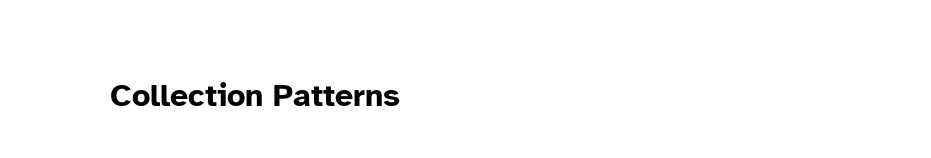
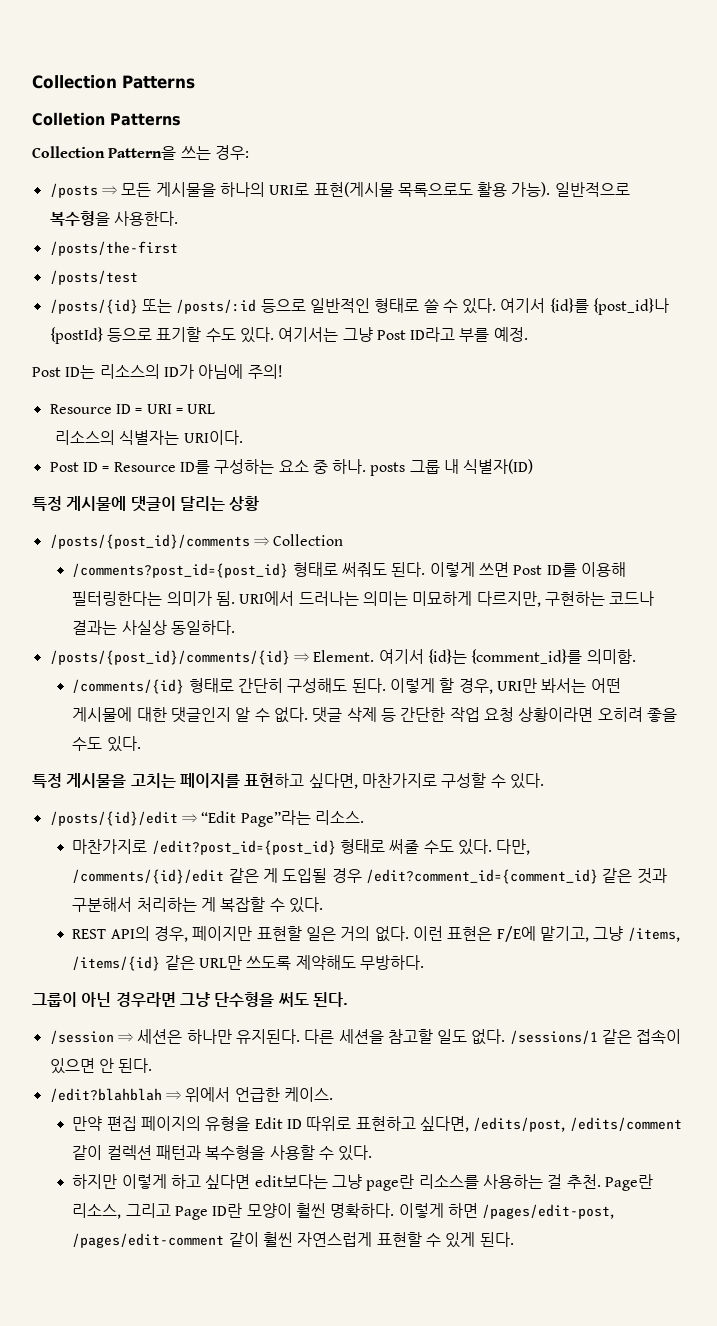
+ Colletion Patterns
+ Collection Pattern을 쓰는 경우:
+ /posts ⇒ 모든 게시물을 하나의 URI로 표현(게시물 목록으로도 활용 가능). 일반적으로 복수형을 사용한다.
+ /posts/the-first
+ /posts/test
+ /posts/{id} 또는 /posts/:id 등으로 일반적인 형태로 쓸 수 있다. 여기서 {id}를 {post_id}나 {postId} 등으로 표기할 수도 있다. 여기서는 그냥 Post ID라고 부를 예정.
+ Post ID는 리소스의 ID가 아님에 주의!
+ Resource ID = URI = URL
+ 리소스의 식별자는 URI이다.
+ Post ID = Resource ID를 구성하는 요소 중 하나. posts 그룹 내 식별자(ID)
+ 특정 게시물에 댓글이 달리는 상황
+ /posts/{post_id}/comments ⇒ Collection
+ /comments?post_id={post_id} 형태로 써줘도 된다. 이렇게 쓰면 Post ID를 이용해 필터링한다는 의미가 됨. URI에서 드러나는 의미는 미묘하게 다르지만, 구현하는 코드나 결과는 사실상 동일하다.
+ /posts/{post_id}/comments/{id} ⇒ Element. 여기서 {id}는 {comment_id}를 의미함.
+ /comments/{id} 형태로 간단히 구성해도 된다. 이렇게 할 경우, URI만 봐서는 어떤 게시물에 대한 댓글인지 알 수 없다. 댓글 삭제 등 간단한 작업 요청 상황이라면 오히려 좋을 수도 있다.
+ 특정 게시물을 고치는 페이지를 표현하고 싶다면, 마찬가지로 구성할 수 있다.
+ /posts/{id}/edit ⇒ “Edit Page”라는 리소스.
+ 마찬가지로 /edit?post_id={post_id} 형태로 써줄 수도 있다. 다만, /comments/{id}/edit 같은 게 도입될 경우 /edit?comment_id={comment_id} 같은 것과 구분해서 처리하는 게 복잡할 수 있다.
+ REST API의 경우, 페이지만 표현할 일은 거의 없다. 이런 표현은 F/E에 맡기고, 그냥 /items, /items/{id} 같은 URL만 쓰도록 제약해도 무방하다.
+ 그룹이 아닌 경우라면 그냥 단수형을 써도 된다.
+ /session ⇒ 세션은 하나만 유지된다. 다른 세션을 참고할 일도 없다. /sessions/1 같은 접속이 있으면 안 된다.
+ /edit?blahblah ⇒ 위에서 언급한 케이스.
+ 만약 편집 페이지의 유형을 Edit ID 따위로 표현하고 싶다면, /edits/post, /edits/comment 같이 컬렉션 패턴과 복수형을 사용할 수 있다.
+ 하지만 이렇게 하고 싶다면 edit보다는 그냥 page란 리소스를 사용하는 걸 추천. Page란 리소스, 그리고 Page ID란 모양이 훨씬 명확하다. 이렇게 하면 /pages/edit-post, /pages/edit-comment 같이 훨씬 자연스럽게 표현할 수 있게 된다.

